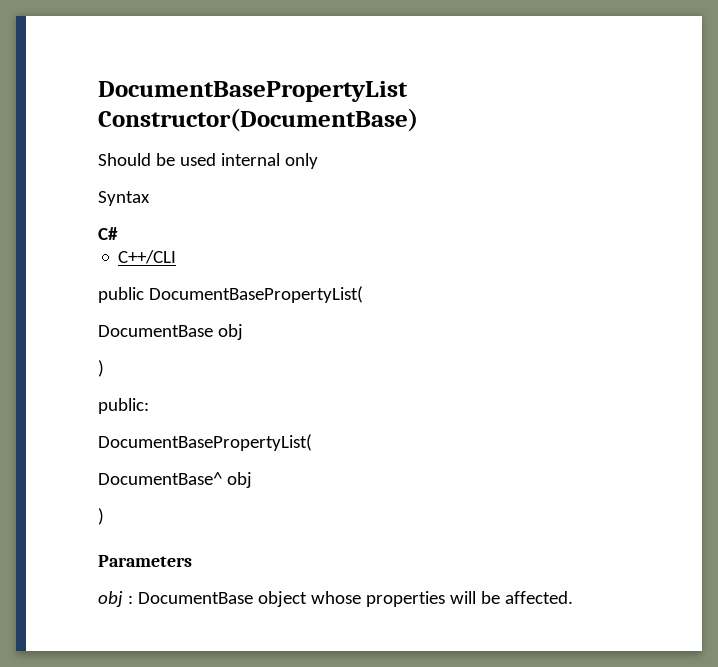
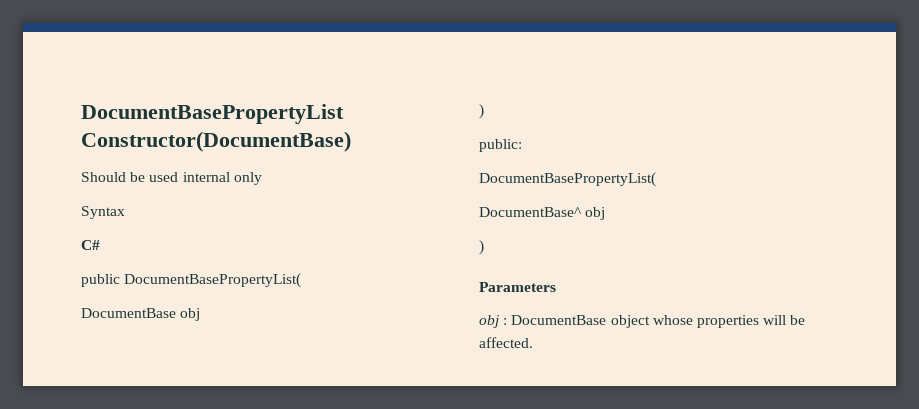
- C++/CLI

